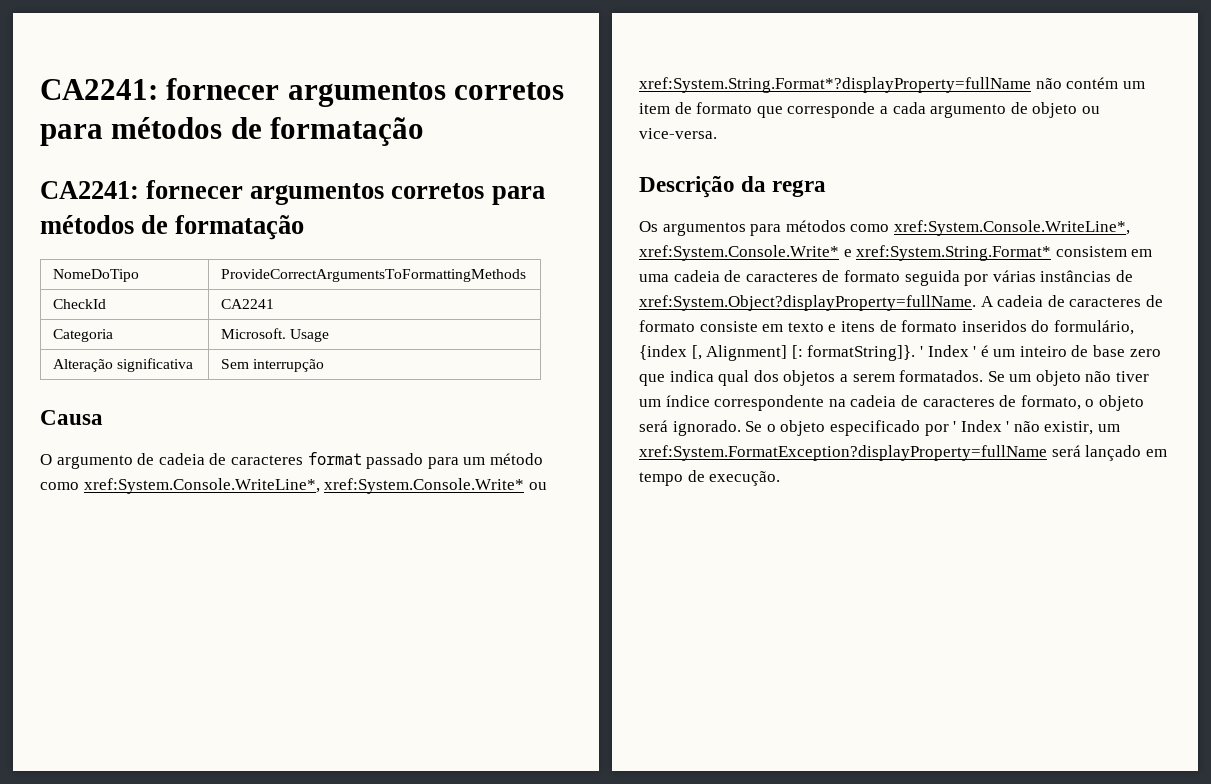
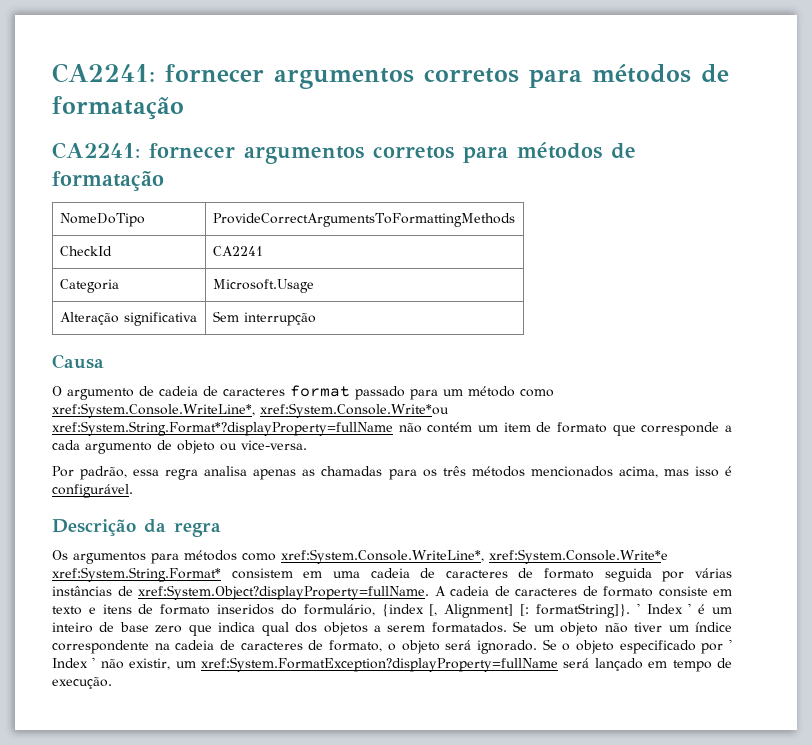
- Categoria | Microsoft. Usage
+ Categoria | Microsoft.Usage
- O argumento de cadeia de caracteres format passado para um método como xref:System.Console.WriteLine*, xref:System.Console.Write* ou xref:System.String.Format*?displayProperty=fullName não contém um item de formato que corresponde a cada argumento de objeto ou vice-versa.
+ O argumento de cadeia de caracteres format passado para um método como xref:System.Console.WriteLine*, xref:System.Console.Write*ou xref:System.String.Format*?displayProperty=fullName não contém um item de formato que corresponde a cada argumento de objeto ou vice-versa.
+ Por padrão, essa regra analisa apenas as chamadas para os três métodos mencionados acima, mas isso é configurável.
- Os argumentos para métodos como xref:System.Console.WriteLine*, xref:System.Console.Write* e xref:System.String.Format* consistem em uma cadeia de caracteres de formato seguida por várias instâncias de xref:System.Object?displayProperty=fullName. A cadeia de caracteres de formato consiste em texto e itens de formato inseridos do formulário, {index [, Alignment] [: formatString]}.
+ Os argumentos para métodos como xref:System.Console.WriteLine*, xref:System.Console.Write*e xref:System.String.Format* consistem em uma cadeia de caracteres de formato seguida por várias instâncias de xref:System.Object?displayProperty=fullName. A cadeia de caracteres de formato consiste em texto e itens de formato inseridos do formulário, {index [, Alignment] [: formatString]}.

